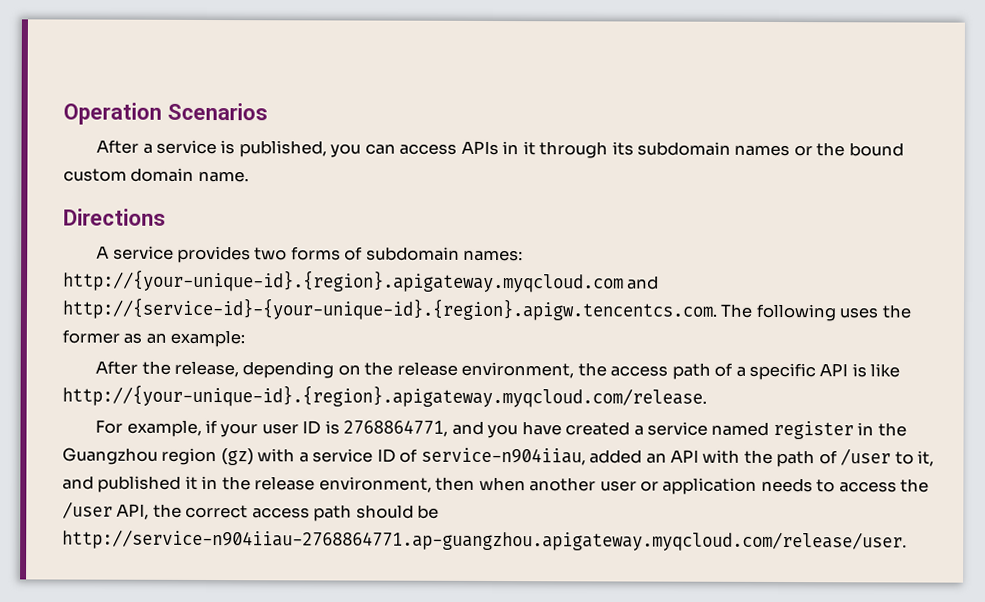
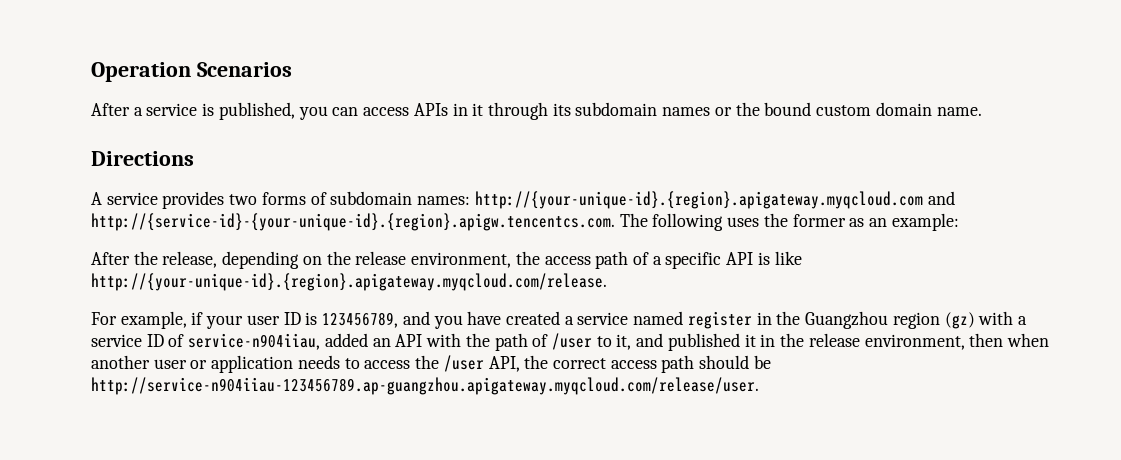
- For example, if your user ID is 2768864771, and you have created a service named register in the Guangzhou region (gz) with a service ID of service-n904iiau, added an API with the path of /user to it, and published it in the release environment, then when another user or application needs to access the /user API, the correct access path should be http://service-n904iiau-2768864771.ap-guangzhou.apigateway.myqcloud.com/release/user.
+ For example, if your user ID is 123456789, and you have created a service named register in the Guangzhou region (gz) with a service ID of service-n904iiau, added an API with the path of /user to it, and published it in the release environment, then when another user or application needs to access the /user API, the correct access path should be http://service-n904iiau-123456789.ap-guangzhou.apigateway.myqcloud.com/release/user.

